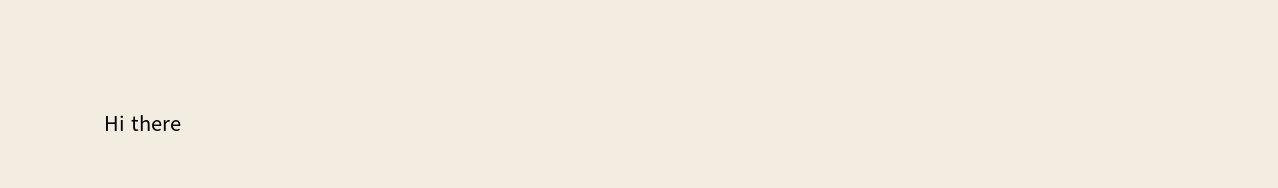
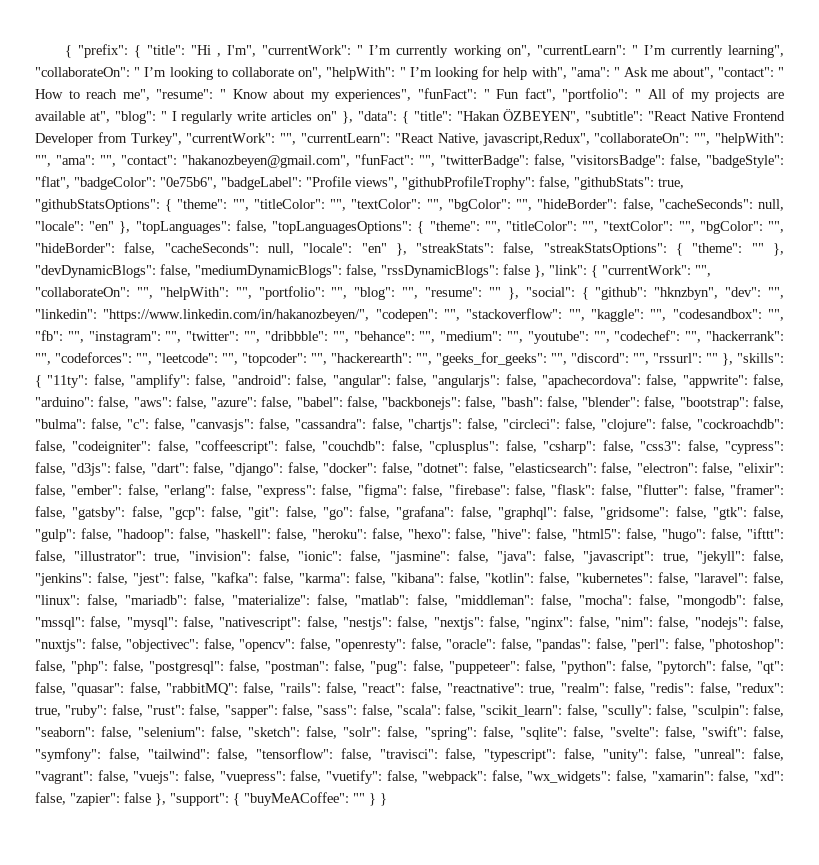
- Hi there
+ { "prefix": { "title": "Hi , I'm", "currentWork": " I’m currently working on", "currentLearn": " I’m currently learning", "collaborateOn": " I’m looking to collaborate on", "helpWith": " I’m looking for help with", "ama": " Ask me about", "contact": " How to reach me", "resume": " Know about my experiences", "funFact": " Fun fact", "portfolio": " All of my projects are available at", "blog": " I regularly write articles on" }, "data": { "title": "Hakan ÖZBEYEN", "subtitle": "React Native Frontend Developer from Turkey", "currentWork": "", "currentLearn": "React Native, javascript,Redux", "collaborateOn": "", "helpWith": "", "ama": "", "contact": "hakanozbeyen@gmail.com", "funFact": "", "twitterBadge": false, "visitorsBadge": false, "badgeStyle": "flat", "badgeColor": "0e75b6", "badgeLabel": "Profile views", "githubProfileTrophy": false, "githubStats": true, "githubStatsOptions": { "theme": "", "titleColor": "", "textColor": "", "bgColor": "", "hideBorder": false, "cacheSeconds": null, "locale": "en" }, "topLanguages": false, "topLanguagesOptions": { "theme": "", "titleColor": "", "textColor": "", "bgColor": "", "hideBorder": false, "cacheSeconds": null, "locale": "en" }, "streakStats": false, "streakStatsOptions": { "theme": "" }, "devDynamicBlogs": false, "mediumDynamicBlogs": false, "rssDynamicBlogs": false }, "link": { "currentWork": "", "collaborateOn": "", "helpWith": "", "portfolio": "", "blog": "", "resume": "" }, "social": { "github": "hknzbyn", "dev": "", "linkedin": "https://www.linkedin.com/in/hakanozbeyen/", "codepen": "", "stackoverflow": "", "kaggle": "", "codesandbox": "", "fb": "", "instagram": "", "twitter": "", "dribbble": "", "behance": "", "medium": "", "youtube": "", "codechef": "", "hackerrank": "", "codeforces": "", "leetcode": "", "topcoder": "", "hackerearth": "", "geeks_for_geeks": "", "discord": "", "rssurl": "" }, "skills": { "11ty": false, "amplify": false, "android": false, "angular": false, "angularjs": false, "apachecordova": false, "appwrite": false, "arduino": false, "aws": false, "azure": false, "babel": false, "backbonejs": false, "bash": false, "blender": false, "bootstrap": false, "bulma": false, "c": false, "canvasjs": false, "cassandra": false, "chartjs": false, "circleci": false, "clojure": false, "cockroachdb": false, "codeigniter": false, "coffeescript": false, "couchdb": false, "cplusplus": false, "csharp": false, "css3": false, "cypress": false, "d3js": false, "dart": false, "django": false, "docker": false, "dotnet": false, "elasticsearch": false, "electron": false, "elixir": false, "ember": false, "erlang": false, "express": false, "figma": false, "firebase": false, "flask": false, "flutter": false, "framer": false, "gatsby": false, "gcp": false, "git": false, "go": false, "grafana": false, "graphql": false, "gridsome": false, "gtk": false, "gulp": false, "hadoop": false, "haskell": false, "heroku": false, "hexo": false, "hive": false, "html5": false, "hugo": false, "ifttt": false, "illustrator": true, "invision": false, "ionic": false, "jasmine": false, "java": false, "javascript": true, "jekyll": false, "jenkins": false, "jest": false, "kafka": false, "karma": false, "kibana": false, "kotlin": false, "kubernetes": false, "laravel": false, "linux": false, "mariadb": false, "materialize": false, "matlab": false, "middleman": false, "mocha": false, "mongodb": false, "mssql": false, "mysql": false, "nativescript": false, "nestjs": false, "nextjs": false, "nginx": false, "nim": false, "nodejs": false, "nuxtjs": false, "objectivec": false, "opencv": false, "openresty": false, "oracle": false, "pandas": false, "perl": false, "photoshop": false, "php": false, "postgresql": false, "postman": false, "pug": false, "puppeteer": false, "python": false, "pytorch": false, "qt": false, "quasar": false, "rabbitMQ": false, "rails": false, "react": false, "reactnative": true, "realm": false, "redis": false, "redux": true, "ruby": false, "rust": false, "sapper": false, "sass": false, "scala": false, "scikit_learn": false, "scully": false, "sculpin": false, "seaborn": false, "selenium": false, "sketch": false, "solr": false, "spring": false, "sqlite": false, "svelte": false, "swift": false, "symfony": false, "tailwind": false, "tensorflow": false, "travisci": false, "typescript": false, "unity": false, "unreal": false, "vagrant": false, "vuejs": false, "vuepress": false, "vuetify": false, "webpack": false, "wx_widgets": false, "xamarin": false, "xd": false, "zapier": false }, "support": { "buyMeACoffee": "" } }

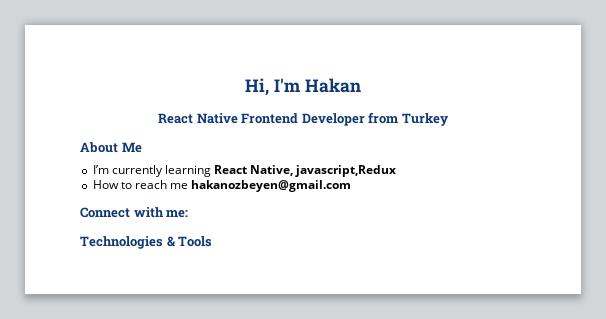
- { "prefix": { "title": "Hi , I'm", "currentWork": " I’m currently working on", "currentLearn": " I’m currently learning", "collaborateOn": " I’m looking to collaborate on", "helpWith": " I’m looking for help with", "ama": " Ask me about", "contact": " How to reach me", "resume": " Know about my experiences", "funFact": " Fun fact", "portfolio": " All of my projects are available at", "blog": " I regularly write articles on" }, "data": { "title": "Hakan ÖZBEYEN", "subtitle": "React Native Frontend Developer from Turkey", "currentWork": "", "currentLearn": "React Native, javascript,Redux", "collaborateOn": "", "helpWith": "", "ama": "", "contact": "hakanozbeyen@gmail.com", "funFact": "", "twitterBadge": false, "visitorsBadge": false, "badgeStyle": "flat", "badgeColor": "0e75b6", "badgeLabel": "Profile views", "githubProfileTrophy": false, "githubStats": true, "githubStatsOptions": { "theme": "", "titleColor": "", "textColor": "", "bgColor": "", "hideBorder": false, "cacheSeconds": null, "locale": "en" }, "topLanguages": false, "topLanguagesOptions": { "theme": "", "titleColor": "", "textColor": "", "bgColor": "", "hideBorder": false, "cacheSeconds": null, "locale": "en" }, "streakStats": false, "streakStatsOptions": { "theme": "" }, "devDynamicBlogs": false, "mediumDynamicBlogs": false, "rssDynamicBlogs": false }, "link": { "currentWork": "", "collaborateOn": "", "helpWith": "", "portfolio": "", "blog": "", "resume": "" }, "social": { "github": "hknzbyn", "dev": "", "linkedin": "https://www.linkedin.com/in/hakanozbeyen/", "codepen": "", "stackoverflow": "", "kaggle": "", "codesandbox": "", "fb": "", "instagram": "", "twitter": "", "dribbble": "", "behance": "", "medium": "", "youtube": "", "codechef": "", "hackerrank": "", "codeforces": "", "leetcode": "", "topcoder": "", "hackerearth": "", "geeks_for_geeks": "", "discord": "", "rssurl": "" }, "skills": { "11ty": false, "amplify": false, "android": false, "angular": false, "angularjs": false, "apachecordova": false, "appwrite": false, "arduino": false, "aws": false, "azure": false, "babel": false, "backbonejs": false, "bash": false, "blender": false, "bootstrap": false, "bulma": false, "c": false, "canvasjs": false, "cassandra": false, "chartjs": false, "circleci": false, "clojure": false, "cockroachdb": false, "codeigniter": false, "coffeescript": false, "couchdb": false, "cplusplus": false, "csharp": false, "css3": false, "cypress": false, "d3js": false, "dart": false, "django": false, "docker": false, "dotnet": false, "elasticsearch": false, "electron": false, "elixir": false, "ember": false, "erlang": false, "express": false, "figma": false, "firebase": false, "flask": false, "flutter": false, "framer": false, "gatsby": false, "gcp": false, "git": false, "go": false, "grafana": false, "graphql": false, "gridsome": false, "gtk": false, "gulp": false, "hadoop": false, "haskell": false, "heroku": false, "hexo": false, "hive": false, "html5": false, "hugo": false, "ifttt": false, "illustrator": true, "invision": false, "ionic": false, "jasmine": false, "java": false, "javascript": true, "jekyll": false, "jenkins": false, "jest": false, "kafka": false, "karma": false, "kibana": false, "kotlin": false, "kubernetes": false, "laravel": false, "linux": false, "mariadb": false, "materialize": false, "matlab": false, "middleman": false, "mocha": false, "mongodb": false, "mssql": false, "mysql": false, "nativescript": false, "nestjs": false, "nextjs": false, "nginx": false, "nim": false, "nodejs": false, "nuxtjs": false, "objectivec": false, "opencv": false, "openresty": false, "oracle": false, "pandas": false, "perl": false, "photoshop": false, "php": false, "postgresql": false, "postman": false, "pug": false, "puppeteer": false, "python": false, "pytorch": false, "qt": false, "quasar": false, "rabbitMQ": false, "rails": false, "react": false, "reactnative": true, "realm": false, "redis": false, "redux": true, "ruby": false, "rust": false, "sapper": false, "sass": false, "scala": false, "scikit_learn": false, "scully": false, "sculpin": false, "seaborn": false, "selenium": false, "sketch": false, "solr": false, "spring": false, "sqlite": false, "svelte": false, "swift": false, "symfony": false, "tailwind": false, "tensorflow": false, "travisci": false, "typescript": false, "unity": false, "unreal": false, "vagrant": false, "vuejs": false, "vuepress": false, "vuetify": false, "webpack": false, "wx_widgets": false, "xamarin": false, "xd": false, "zapier": false }, "support": { "buyMeACoffee": "" } }
+ Hi, I'm Hakan
+ React Native Frontend Developer from Turkey
+ About Me
+ I’m currently learning React Native, javascript,Redux
+ How to reach me hakanozbeyen@gmail.com
+ Connect with me:
+ Technologies & Tools

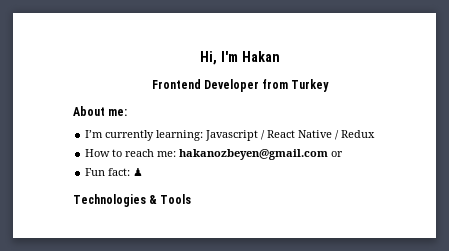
- React Native Frontend Developer from Turkey
+ Frontend Developer from Turkey
- About Me
+ About me:
- I’m currently learning React Native, javascript,Redux
+ I’m currently learning: Javascript / React Native / Redux
- How to reach me hakanozbeyen@gmail.com
- Connect with me:
+ How to reach me: hakanozbeyen@gmail.com or
+ Fun fact: ♟

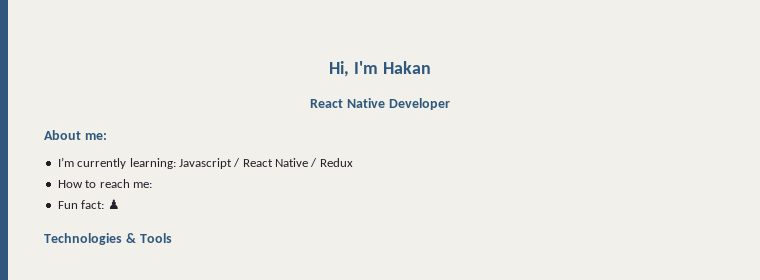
- Frontend Developer from Turkey
+ React Native Developer
- How to reach me: hakanozbeyen@gmail.com or
+ How to reach me:

